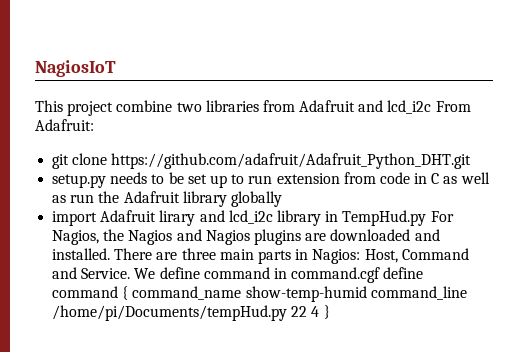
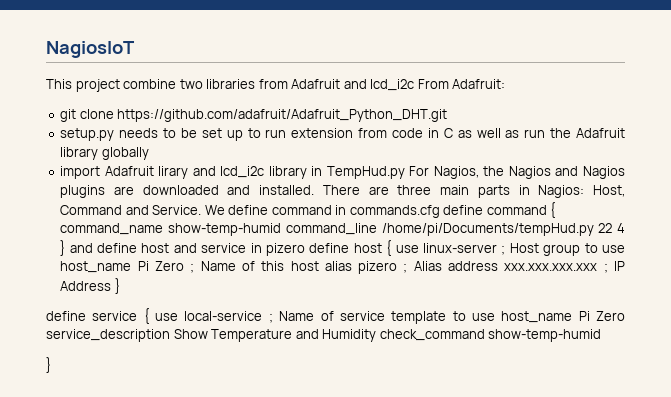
- We define command in command.cgf define command { command_name show-temp-humid command_line /home/pi/Documents/tempHud.py 22 4 }
+ We define command in commands.cfg define command { command_name show-temp-humid command_line /home/pi/Documents/tempHud.py 22 4 } and define host and service in pizero define host { use linux-server ; Host group to use host_name Pi Zero ; Name of this host alias pizero ; Alias address xxx.xxx.xxx.xxx ; IP Address }
+ define service { use local-service ; Name of service template to use host_name Pi Zero service_description Show Temperature and Humidity check_command show-temp-humid
+ }

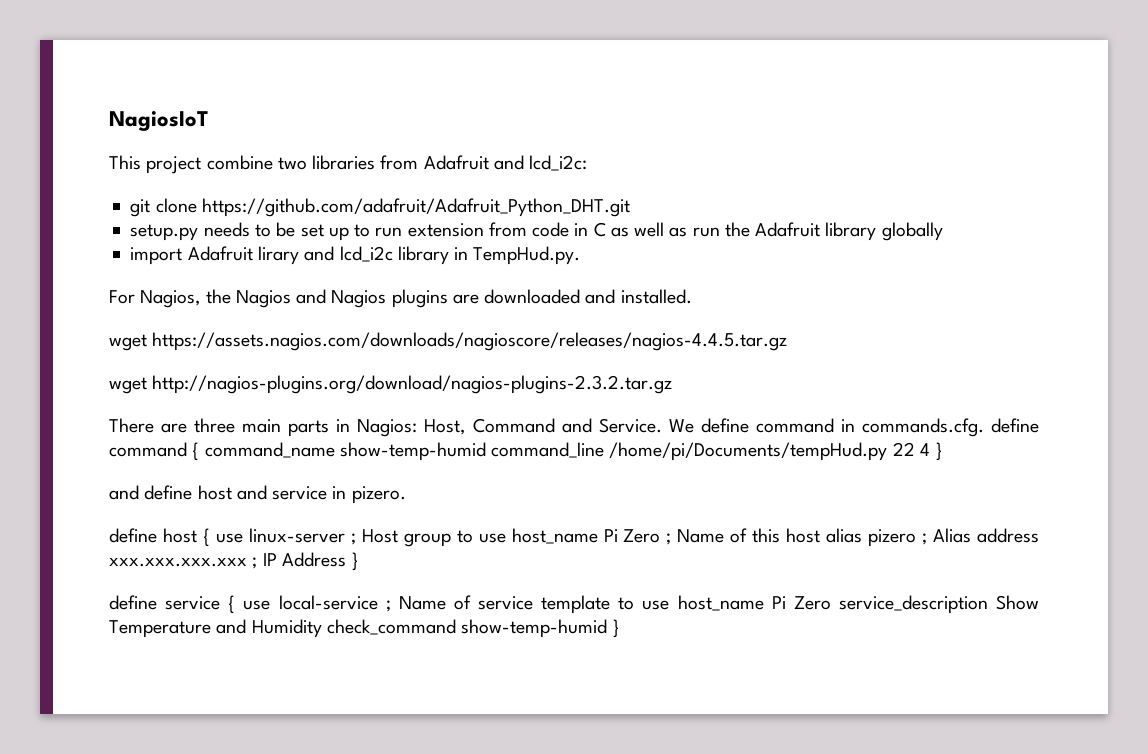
- This project combine two libraries from Adafruit and lcd_i2c From Adafruit:
+ This project combine two libraries from Adafruit and lcd_i2c:
- import Adafruit lirary and lcd_i2c library in TempHud.py For Nagios, the Nagios and Nagios plugins are downloaded and installed. There are three main parts in Nagios: Host, Command and Service.
+ import Adafruit lirary and lcd_i2c library in TempHud.py.
+ For Nagios, the Nagios and Nagios plugins are downloaded and installed.
+ wget https://assets.nagios.com/downloads/nagioscore/releases/nagios-4.4.5.tar.gz
+ wget http://nagios-plugins.org/download/nagios-plugins-2.3.2.tar.gz
+ There are three main parts in Nagios: Host, Command and Service.
- We define command in commands.cfg define command { command_name show-temp-humid command_line /home/pi/Documents/tempHud.py 22 4 } and define host and service in pizero define host { use linux-server ; Host group to use host_name Pi Zero ; Name of this host alias pizero ; Alias address xxx.xxx.xxx.xxx ; IP Address }
+ We define command in commands.cfg. define command { command_name show-temp-humid command_line /home/pi/Documents/tempHud.py 22 4 }
+ and define host and service in pizero.
+ define host { use linux-server ; Host group to use host_name Pi Zero ; Name of this host alias pizero ; Alias address xxx.xxx.xxx.xxx ; IP Address }
- define service { use local-service ; Name of service template to use host_name Pi Zero service_description Show Temperature and Humidity check_command show-temp-humid
- }
+ define service { use local-service ; Name of service template to use host_name Pi Zero service_description Show Temperature and Humidity check_command show-temp-humid }

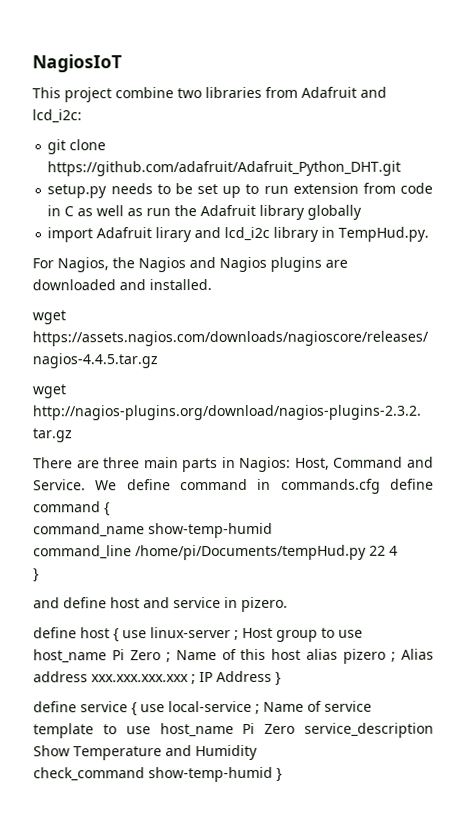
- We define command in commands.cfg. define command { command_name show-temp-humid command_line /home/pi/Documents/tempHud.py 22 4 }
+ We define command in commands.cfg define command {
+ command_name show-temp-humid
+ command_line /home/pi/Documents/tempHud.py 22 4
+ }
- define service { use local-service ; Name of service template to use host_name Pi Zero service_description Show Temperature and Humidity check_command show-temp-humid }
+ define service { use local-service ; Name of service template to use host_name Pi Zero service_description Show Temperature and Humidity
+ check_command show-temp-humid }

